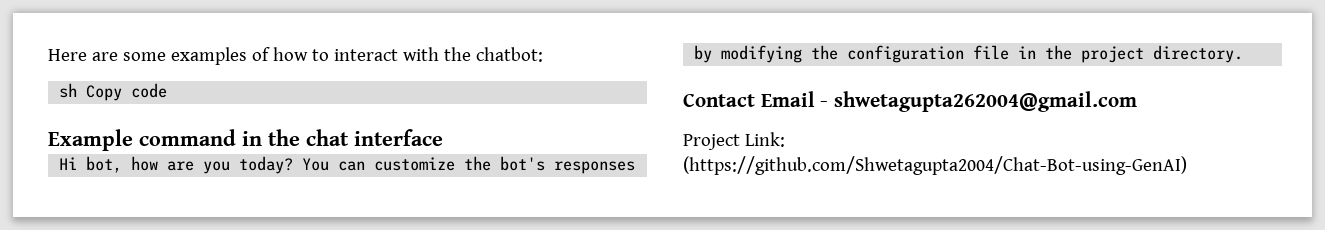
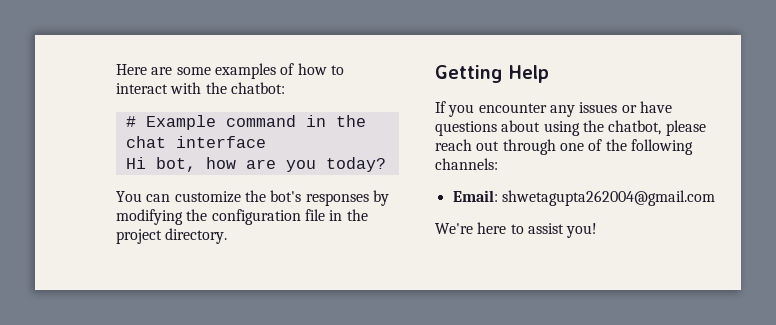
- sh Copy code
- Example command in the chat interface
+ # Example command in the chat interface
- Hi bot, how are you today? You can customize the bot's responses by modifying the configuration file in the project directory.
+ Hi bot, how are you today?
+ You can customize the bot's responses by modifying the configuration file in the project directory.
- Contact Email - shwetagupta262004@gmail.com
- Project Link: (https://github.com/Shwetagupta2004/Chat-Bot-using-GenAI)
+ Getting Help
+ If you encounter any issues or have questions about using the chatbot, please reach out through one of the following channels:
+ Email: shwetagupta262004@gmail.com
+ We're here to assist you!

